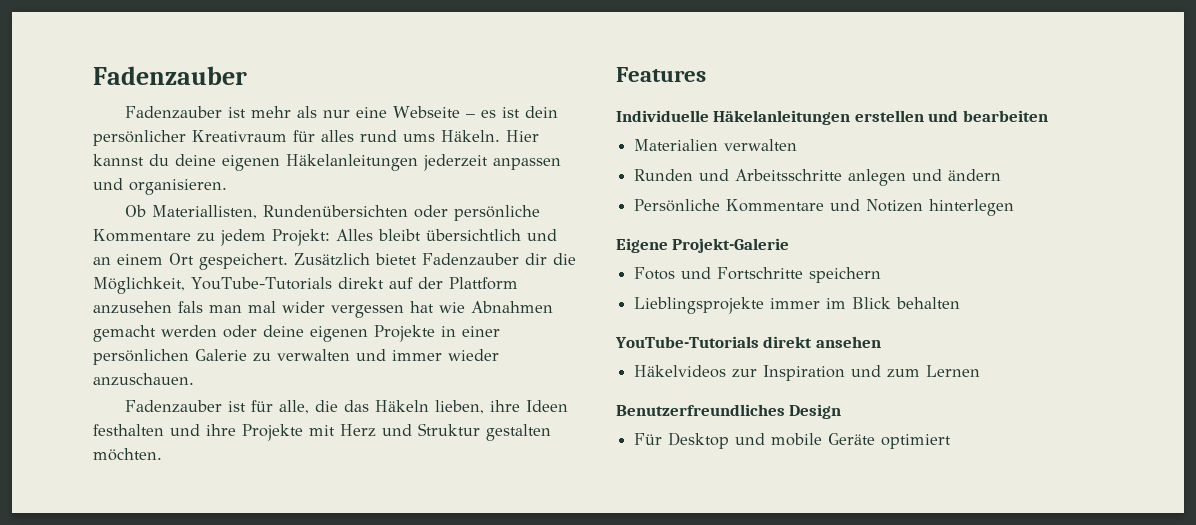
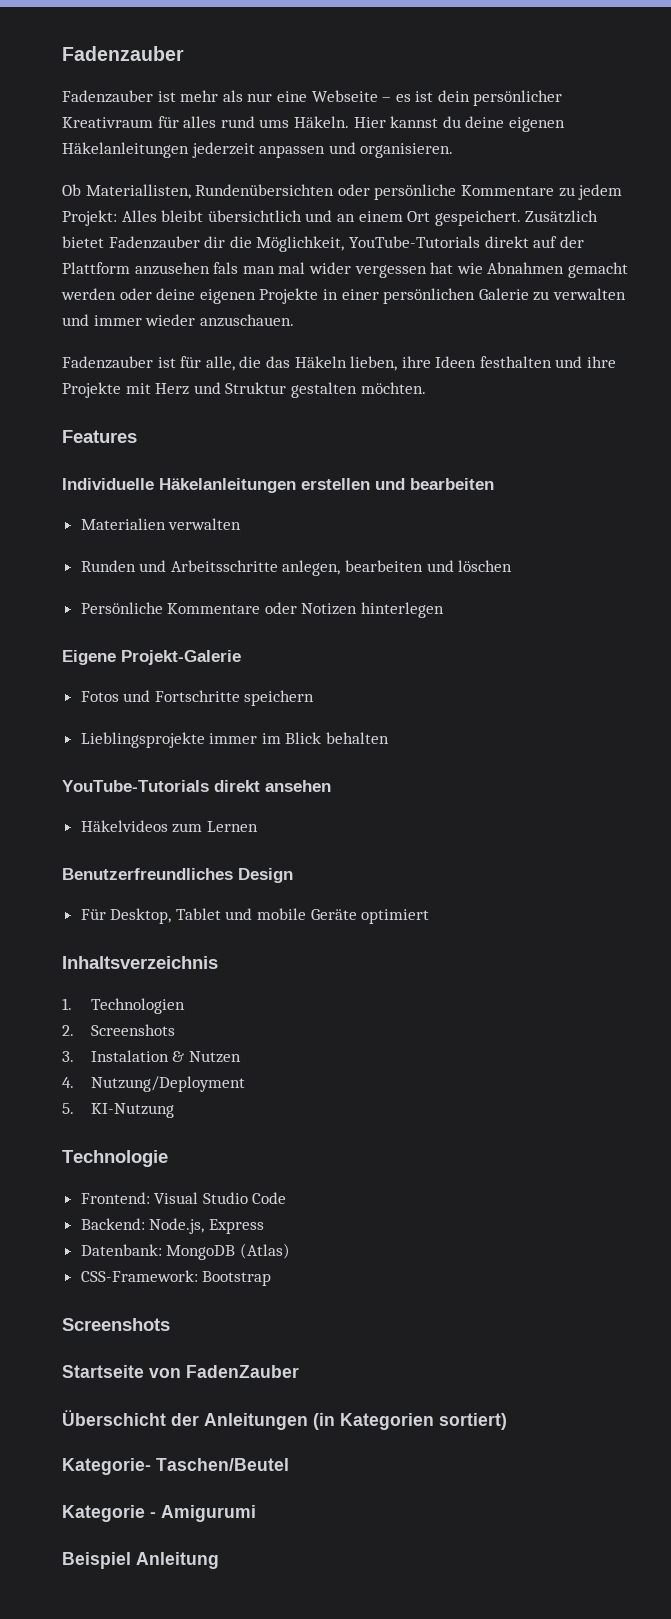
- Runden und Arbeitsschritte anlegen und ändern
+ Runden und Arbeitsschritte anlegen, bearbeiten und löschen
- Persönliche Kommentare und Notizen hinterlegen
+ Persönliche Kommentare oder Notizen hinterlegen
- Häkelvideos zur Inspiration und zum Lernen
+ Häkelvideos zum Lernen
- Für Desktop und mobile Geräte optimiert
+ Für Desktop, Tablet und mobile Geräte optimiert
+ Inhaltsverzeichnis
+ 1. Technologien
+ 2. Screenshots
+ 3. Instalation & Nutzen
+ 4. Nutzung/Deployment
+ 5. KI-Nutzung
+ Technologie
+ Frontend: Visual Studio Code
+ Backend: Node.js, Express
+ Datenbank: MongoDB (Atlas)
+ CSS-Framework: Bootstrap
+ Screenshots
+ Startseite von FadenZauber
+ Überschicht der Anleitungen (in Kategorien sortiert)
+ Kategorie- Taschen/Beutel
+ Kategorie - Amigurumi
+ Beispiel Anleitung

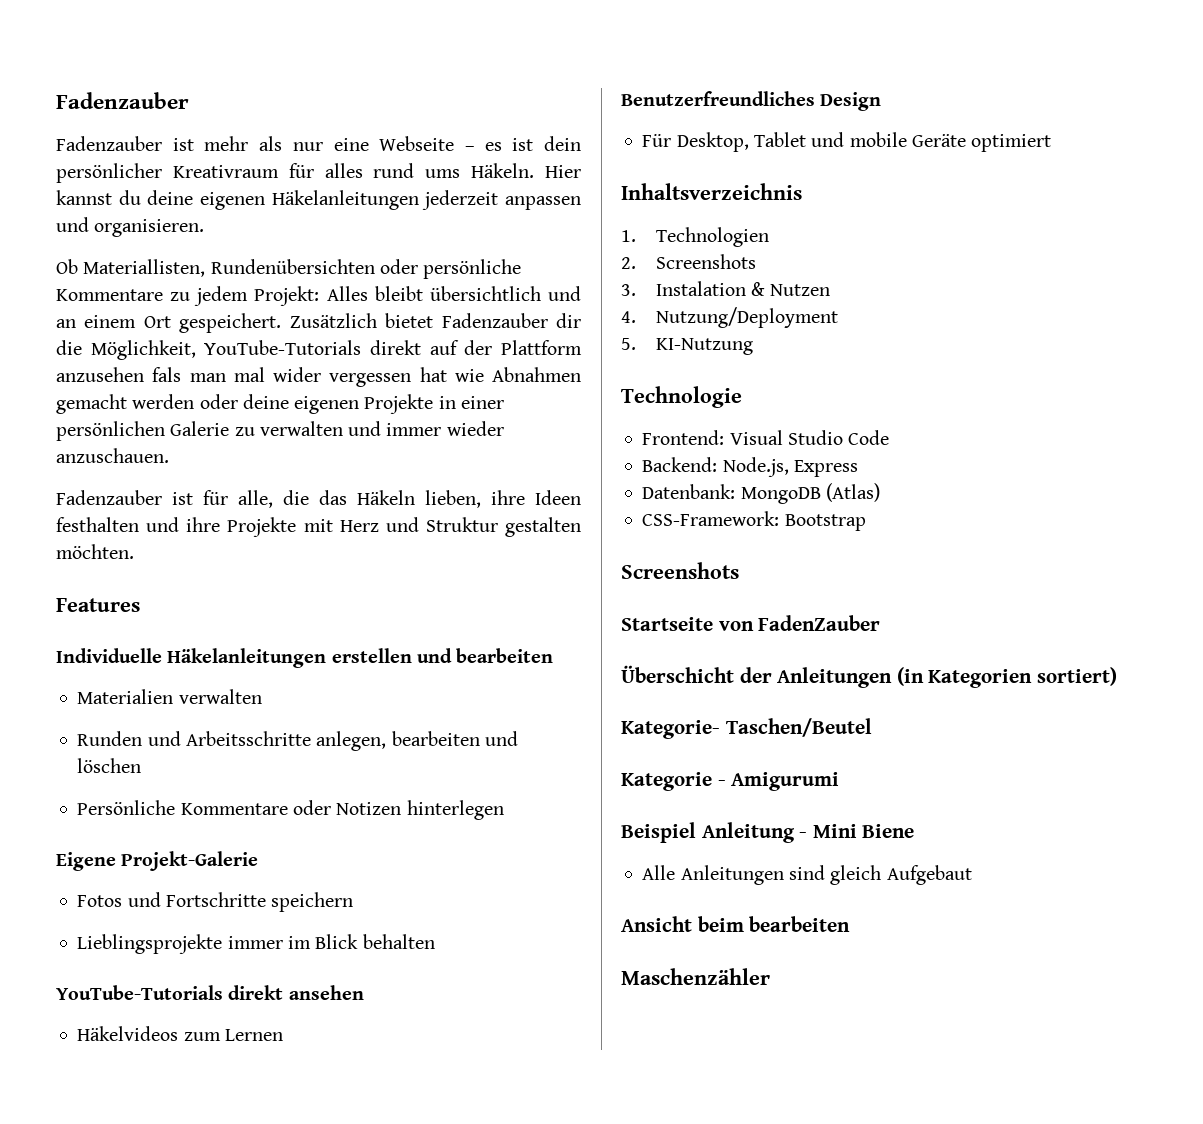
- Beispiel Anleitung
+ Beispiel Anleitung - Mini Biene
+ Alle Anleitungen sind gleich Aufgebaut
+ Ansicht beim bearbeiten
+ Maschenzähler

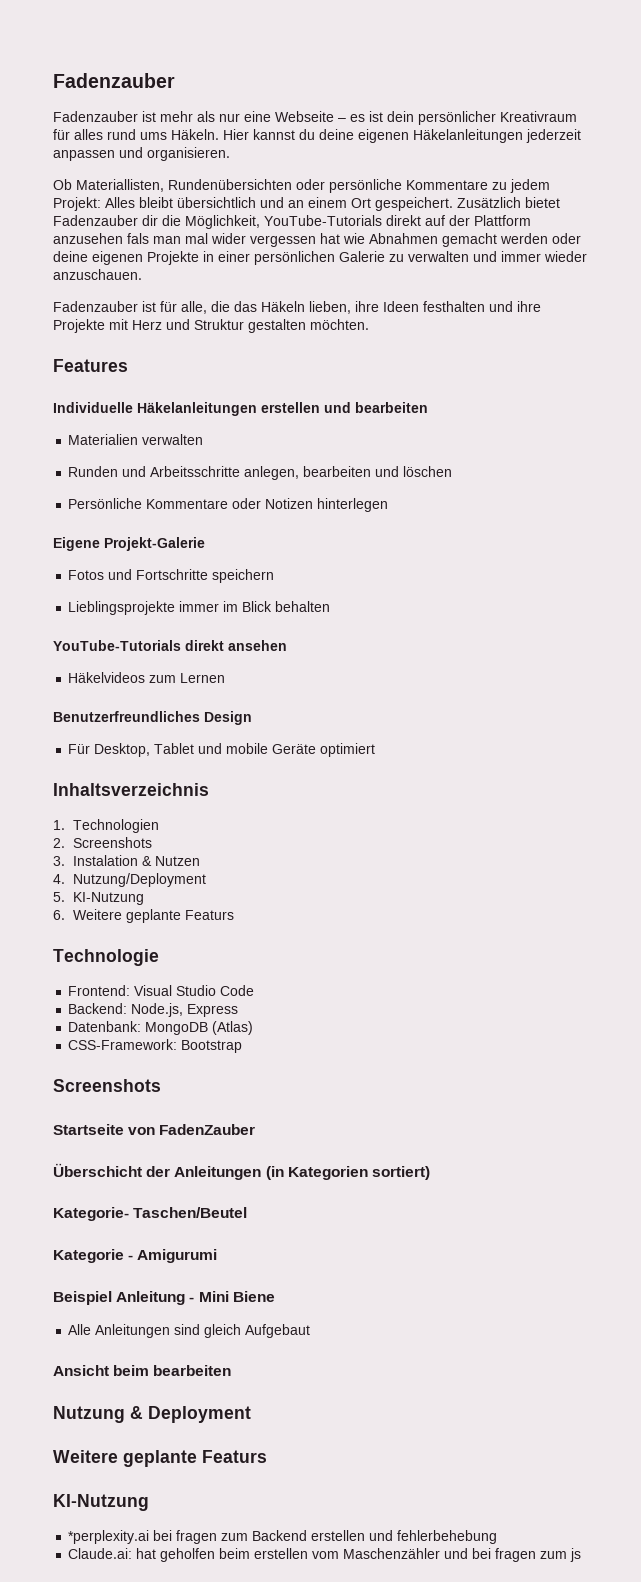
+ 6. Weitere geplante Featurs
- Maschenzähler
+ Nutzung & Deployment
+ Weitere geplante Featurs
+ KI-Nutzung
+ *perplexity.ai bei fragen zum Backend erstellen und fehlerbehebung
+ Claude.ai: hat geholfen beim erstellen vom Maschenzähler und bei fragen zum js

